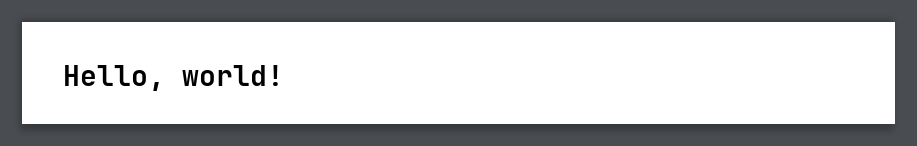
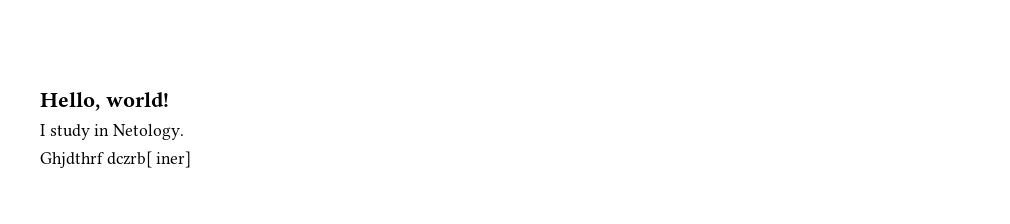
+ I study in Netology.
+ Ghjdthrf dczrb[ iner]

